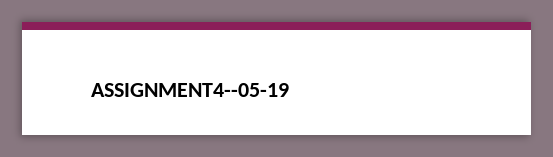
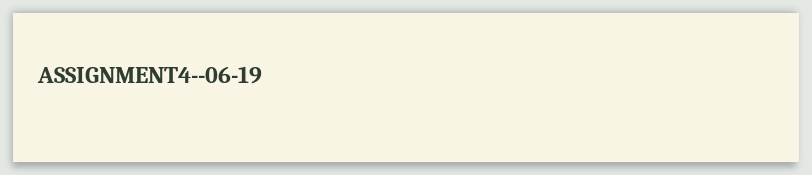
- ASSIGNMENT4--05-19
+ ASSIGNMENT4--06-19

